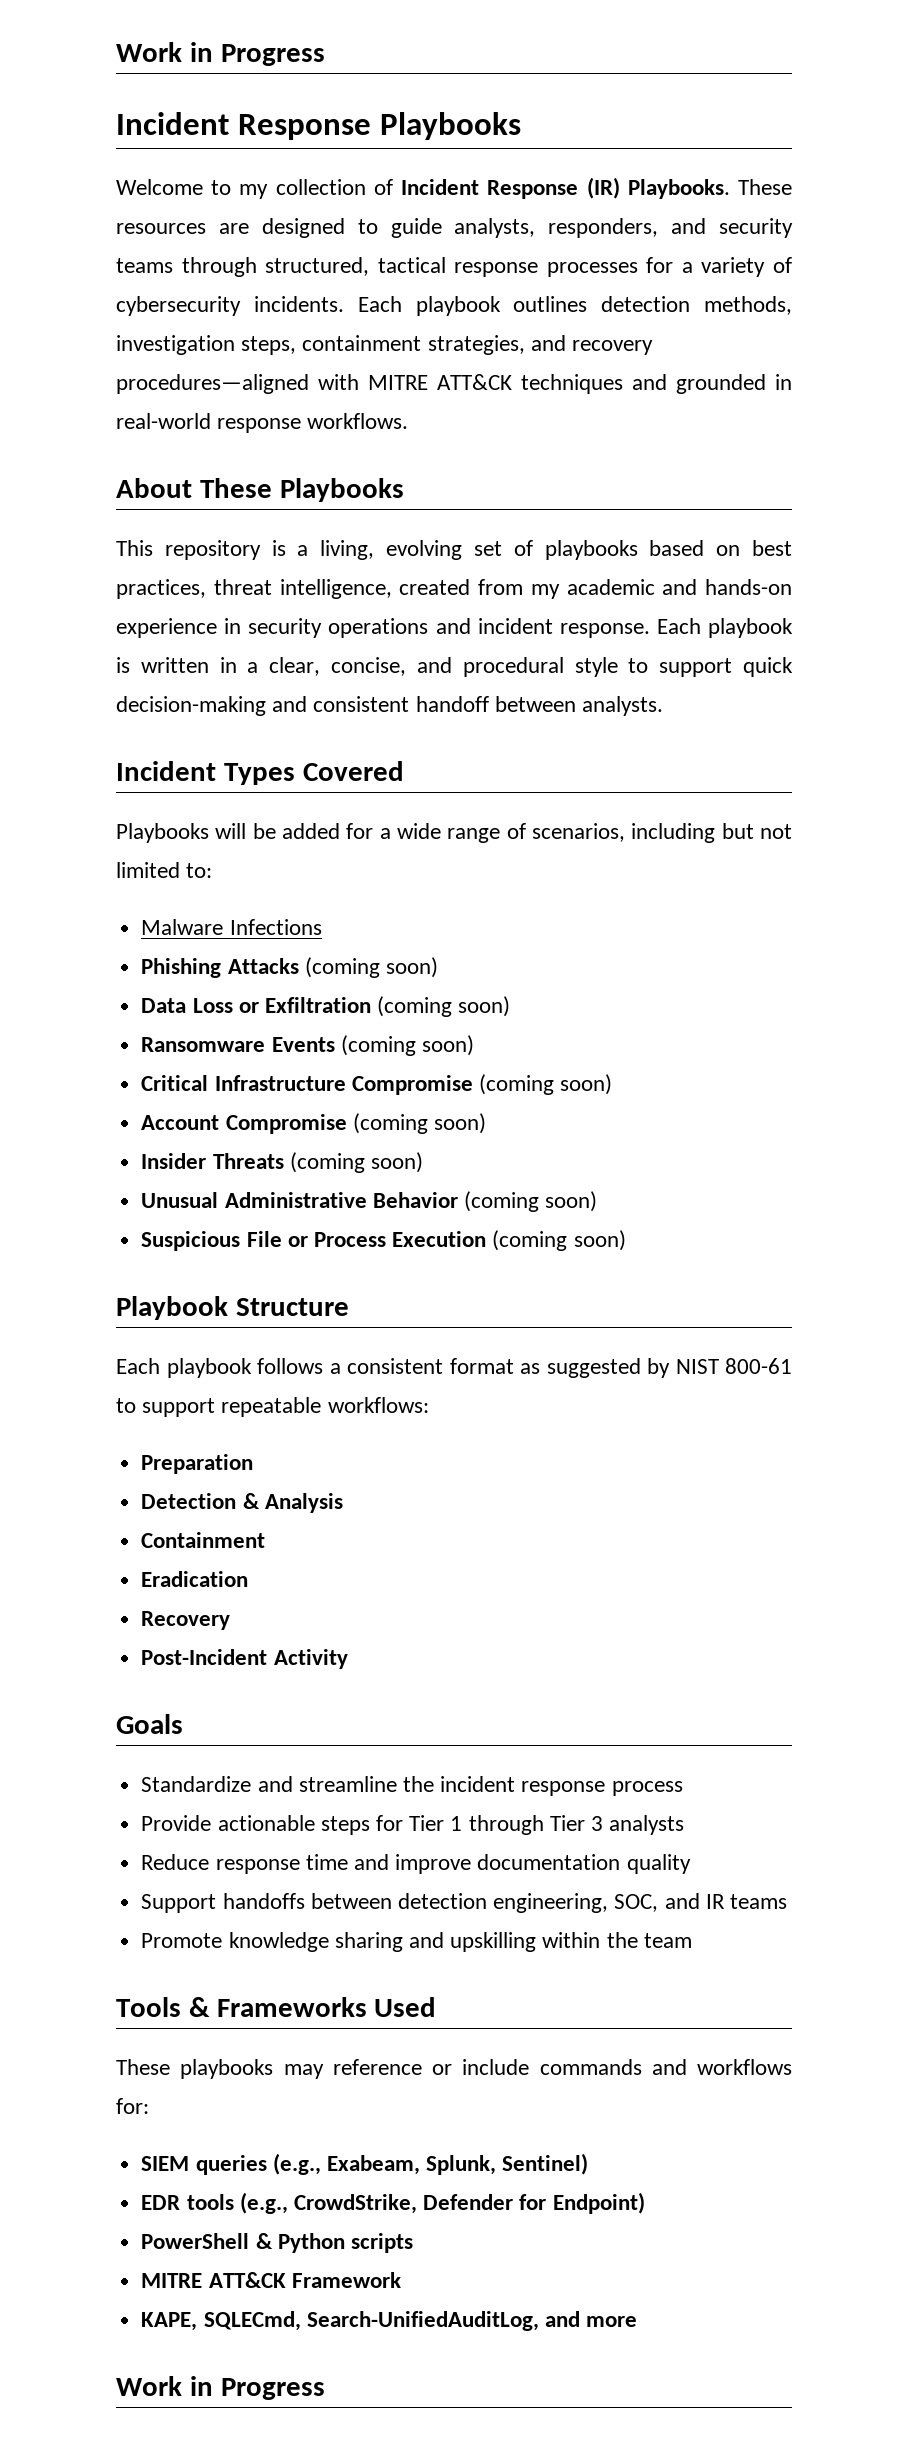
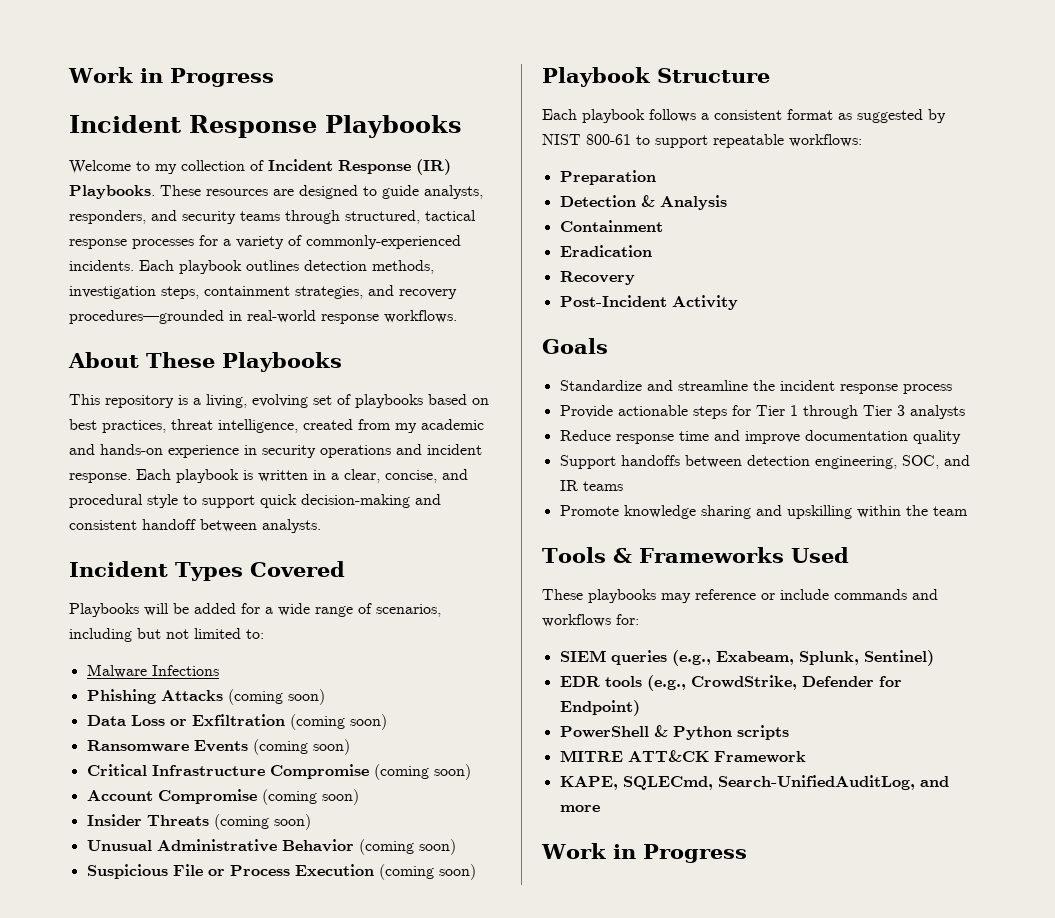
- These resources are designed to guide analysts, responders, and security teams through structured, tactical response processes for a variety of cybersecurity incidents.
+ These resources are designed to guide analysts, responders, and security teams through structured, tactical response processes for a variety of commonly-experienced incidents.
- Each playbook outlines detection methods, investigation steps, containment strategies, and recovery procedures—aligned with MITRE ATT&CK techniques and grounded in real-world response workflows.
+ Each playbook outlines detection methods, investigation steps, containment strategies, and recovery procedures—grounded in real-world response workflows.

